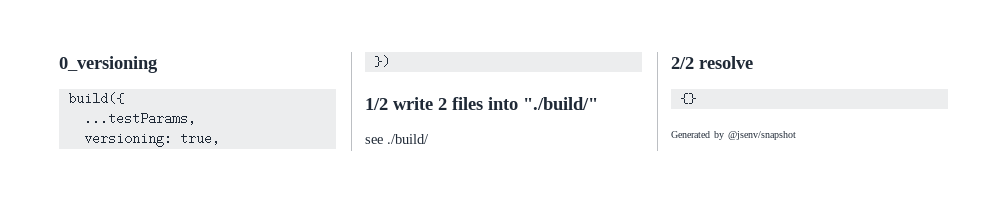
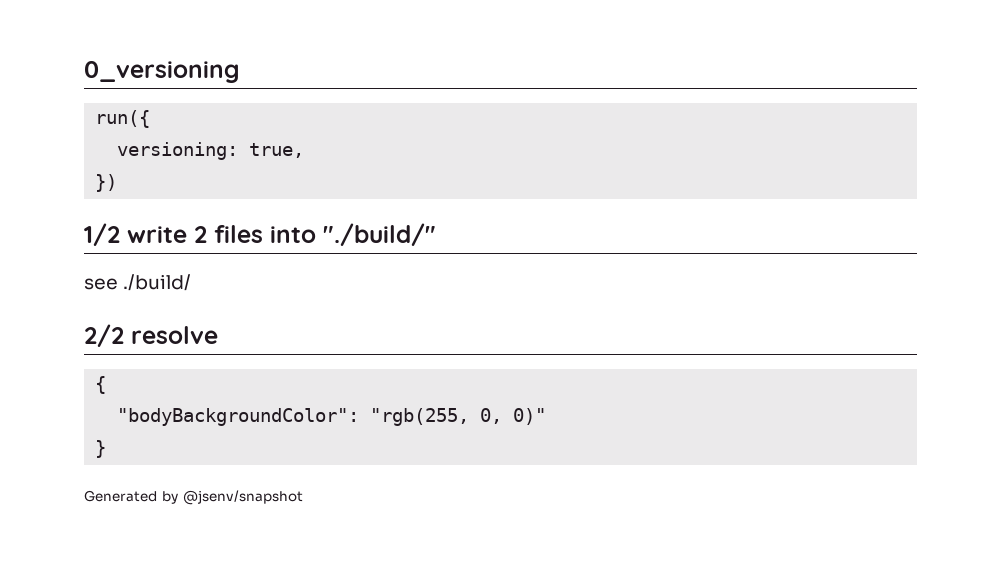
- build({
- ...testParams,
+ run({
- {}
+ {
+ "bodyBackgroundColor": "rgb(255, 0, 0)"
+ }

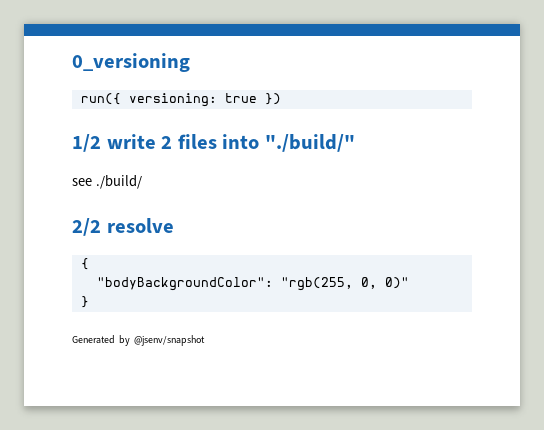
- run({
- versioning: true,
- })
+ run({ versioning: true })

